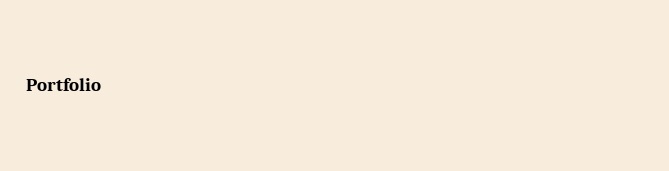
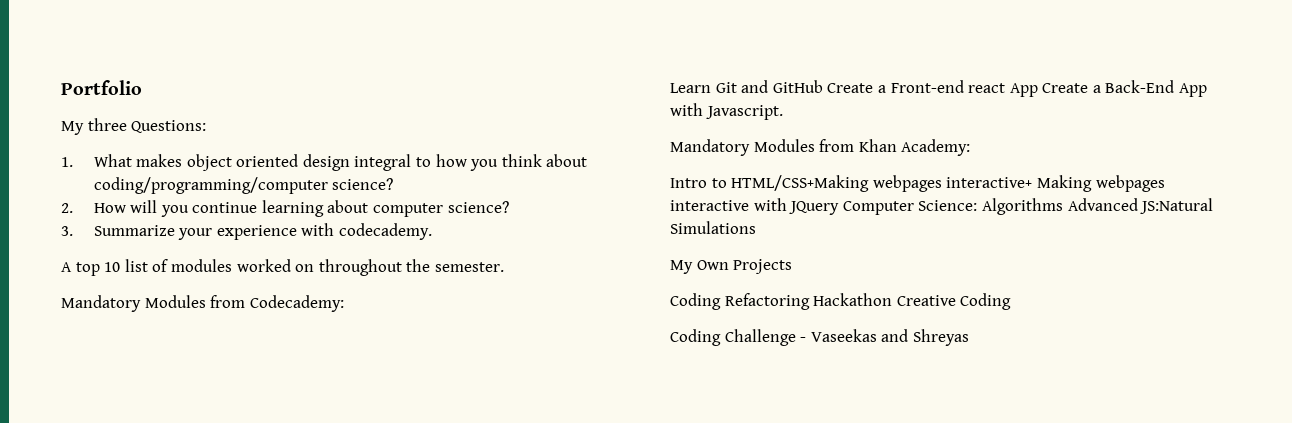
+ My three Questions:
+ 1. What makes object oriented design integral to how you think about coding/programming/computer science?
+ 2. How will you continue learning about computer science?
+ 3. Summarize your experience with codecademy.
+ A top 10 list of modules worked on throughout the semester.
+ Mandatory Modules from Codecademy:
+ Learn Git and GitHub Create a Front-end react App Create a Back-End App with Javascript.
+ Mandatory Modules from Khan Academy:
+ Intro to HTML/CSS+Making webpages interactive+ Making webpages interactive with JQuery Computer Science: Algorithms Advanced JS:Natural Simulations
+ My Own Projects
+ Coding Refactoring Hackathon Creative Coding
+ Coding Challenge - Vaseekas and Shreyas

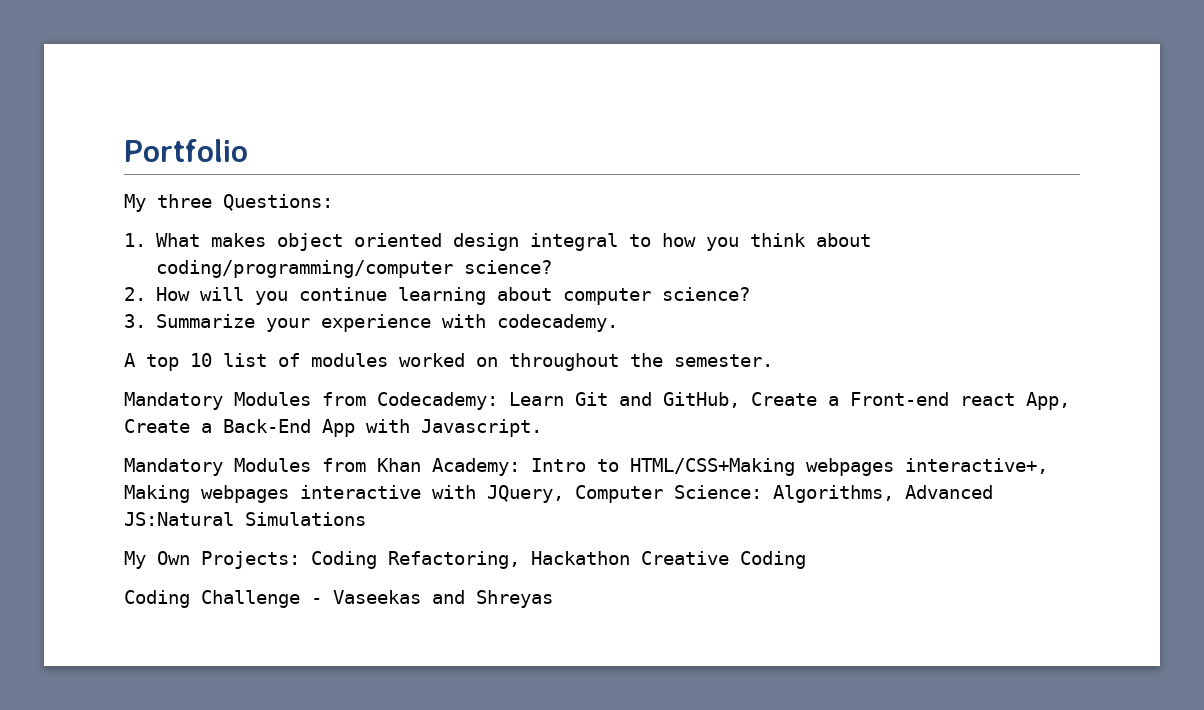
- Mandatory Modules from Codecademy:
- Learn Git and GitHub Create a Front-end react App Create a Back-End App with Javascript.
+ Mandatory Modules from Codecademy: Learn Git and GitHub, Create a Front-end react App, Create a Back-End App with Javascript.
- Mandatory Modules from Khan Academy:
- Intro to HTML/CSS+Making webpages interactive+ Making webpages interactive with JQuery Computer Science: Algorithms Advanced JS:Natural Simulations
+ Mandatory Modules from Khan Academy: Intro to HTML/CSS+Making webpages interactive+, Making webpages interactive with JQuery, Computer Science: Algorithms, Advanced JS:Natural Simulations
- My Own Projects
- Coding Refactoring Hackathon Creative Coding
+ My Own Projects: Coding Refactoring, Hackathon Creative Coding

